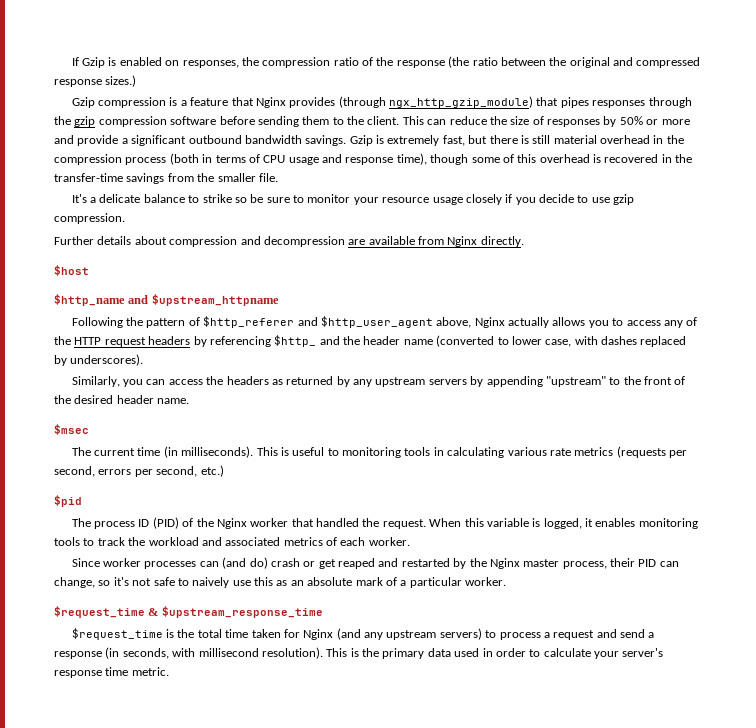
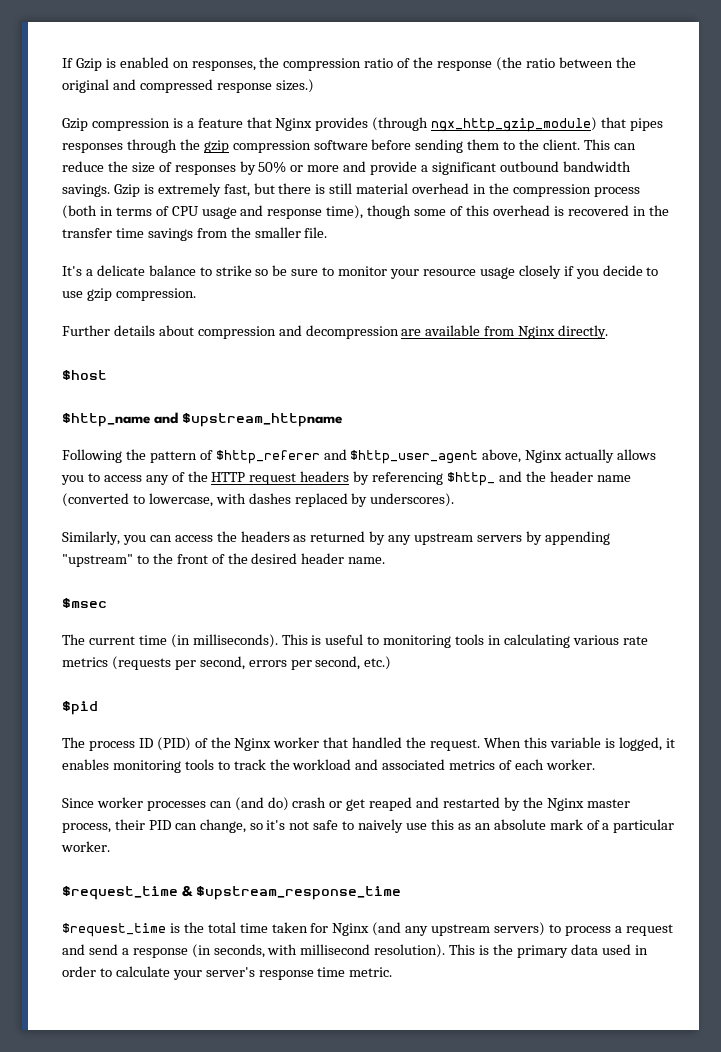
- Gzip is extremely fast, but there is still material overhead in the compression process (both in terms of CPU usage and response time), though some of this overhead is recovered in the transfer-time savings from the smaller file.
+ Gzip is extremely fast, but there is still material overhead in the compression process (both in terms of CPU usage and response time), though some of this overhead is recovered in the transfer time savings from the smaller file.
- Following the pattern of $http_referer and $http_user_agent above, Nginx actually allows you to access any of the HTTP request headers by referencing $http_ and the header name (converted to lower case, with dashes replaced by underscores).
+ Following the pattern of $http_referer and $http_user_agent above, Nginx actually allows you to access any of the HTTP request headers by referencing $http_ and the header name (converted to lowercase, with dashes replaced by underscores).

